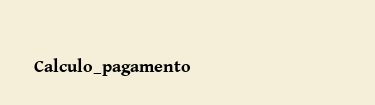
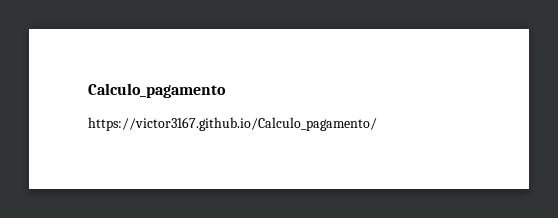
+ https://victor3167.github.io/Calculo_pagamento/

